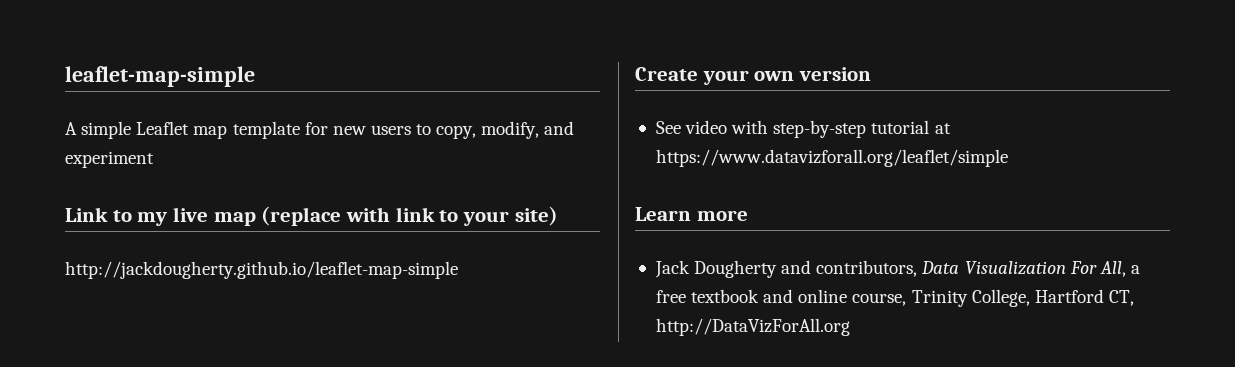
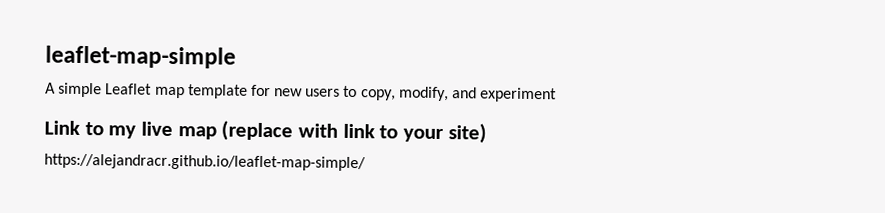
- http://jackdougherty.github.io/leaflet-map-simple
- Create your own version
- See video with step-by-step tutorial at https://www.datavizforall.org/leaflet/simple
- Learn more
- Jack Dougherty and contributors, Data Visualization For All, a free textbook and online course, Trinity College, Hartford CT, http://DataVizForAll.org
+ https://alejandracr.github.io/leaflet-map-simple/

